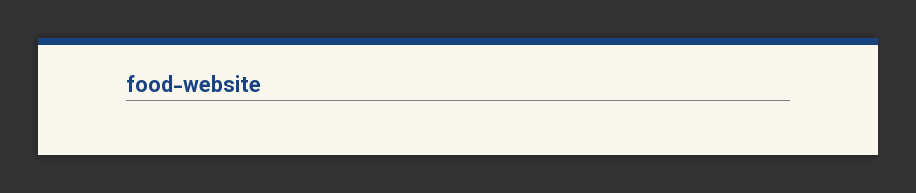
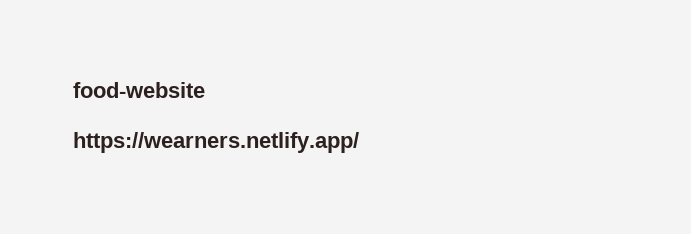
+ https://wearners.netlify.app/

